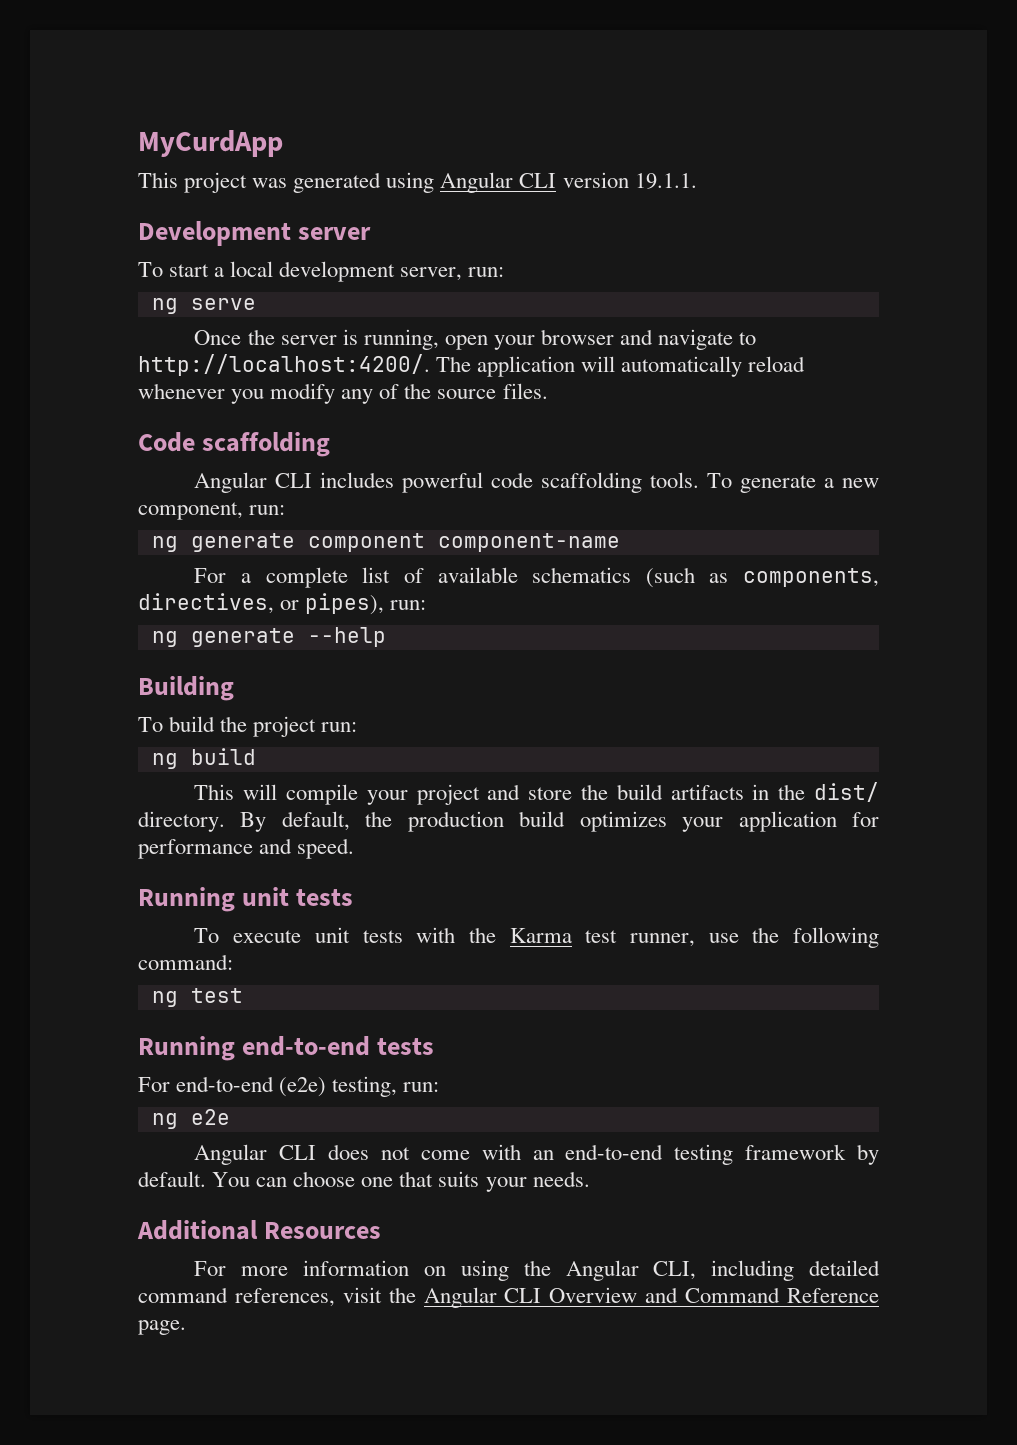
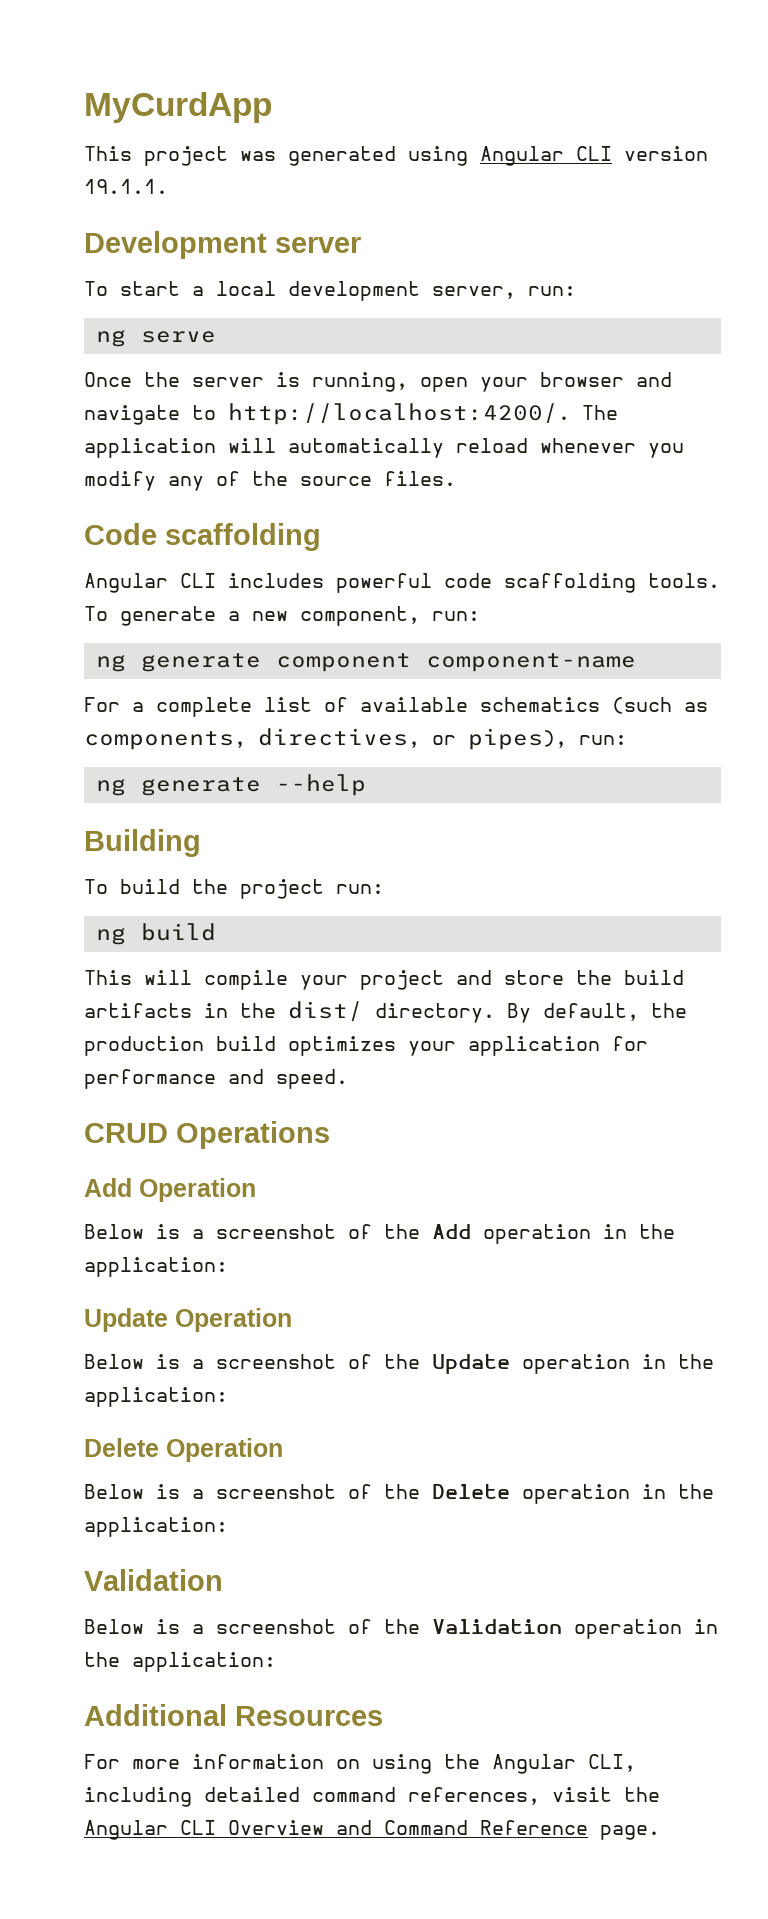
- Running unit tests
- To execute unit tests with the Karma test runner, use the following command:
- ng test
- Running end-to-end tests
- For end-to-end (e2e) testing, run:
- ng e2e
- Angular CLI does not come with an end-to-end testing framework by default. You can choose one that suits your needs.
+ CRUD Operations
+ Add Operation
+ Below is a screenshot of the Add operation in the application:
+ Update Operation
+ Below is a screenshot of the Update operation in the application:
+ Delete Operation
+ Below is a screenshot of the Delete operation in the application:
+ Validation
+ Below is a screenshot of the Validation operation in the application:

